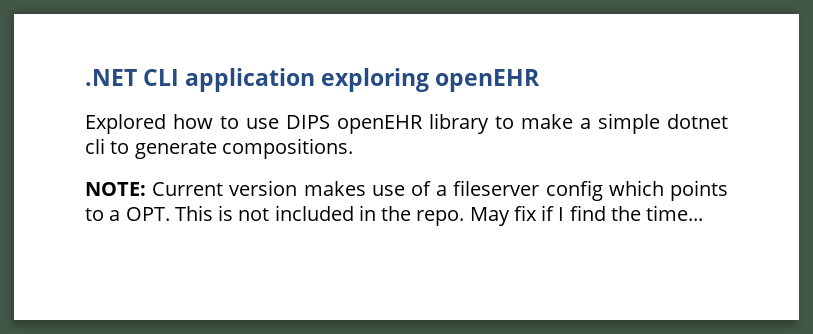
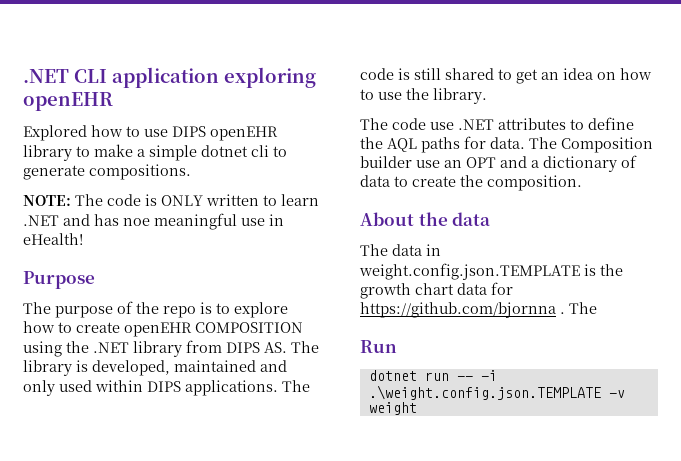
- NOTE: Current version makes use of a fileserver config which points to a OPT. This is not included in the repo. May fix if I find the time...
+ NOTE: The code is ONLY written to learn .NET and has noe meaningful use in eHealth!
+ Purpose
+ The purpose of the repo is to explore how to create openEHR COMPOSITION using the .NET library from DIPS AS. The library is developed, maintained and only used within DIPS applications. The code is still shared to get an idea on how to use the library.
+ The code use .NET attributes to define the AQL paths for data. The Composition builder use an OPT and a dictionary of data to create the composition.
+ About the data
+ The data in weight.config.json.TEMPLATE is the growth chart data for https://github.com/bjornna . The
+ Run
+ dotnet run -- -i .\weight.config.json.TEMPLATE -v weight

